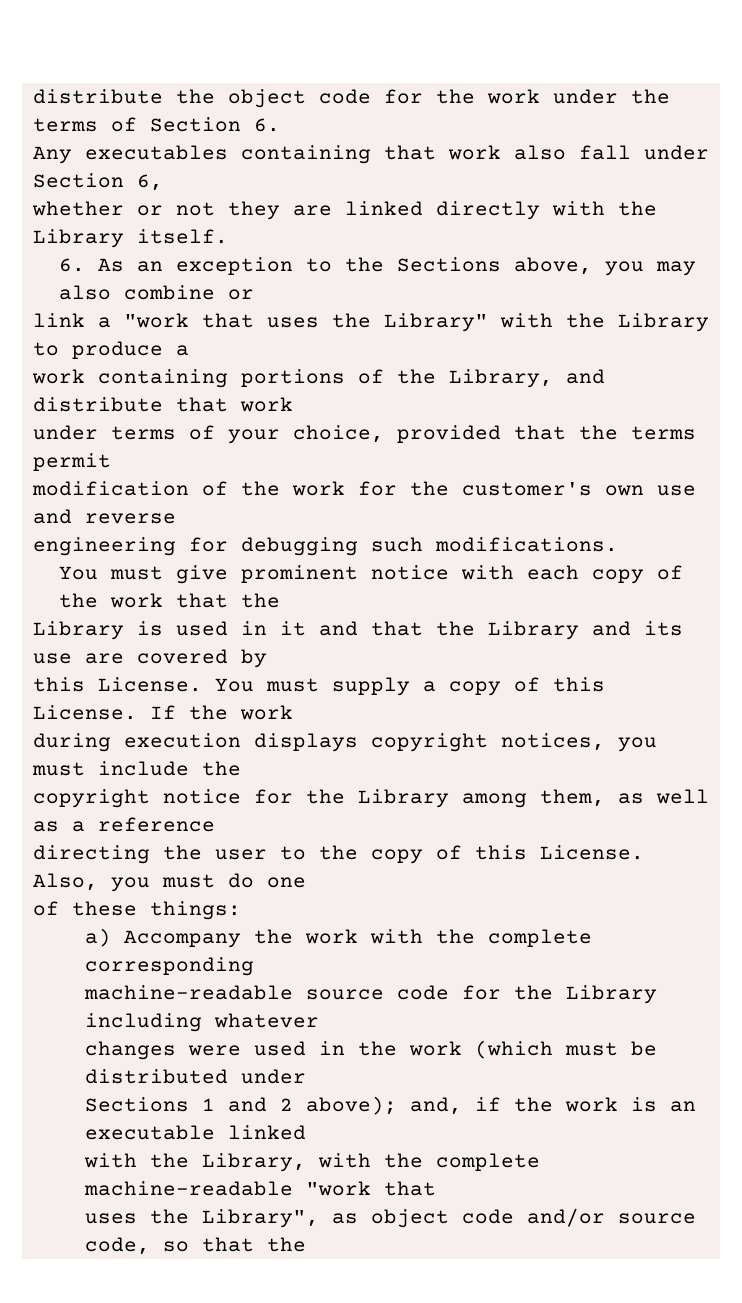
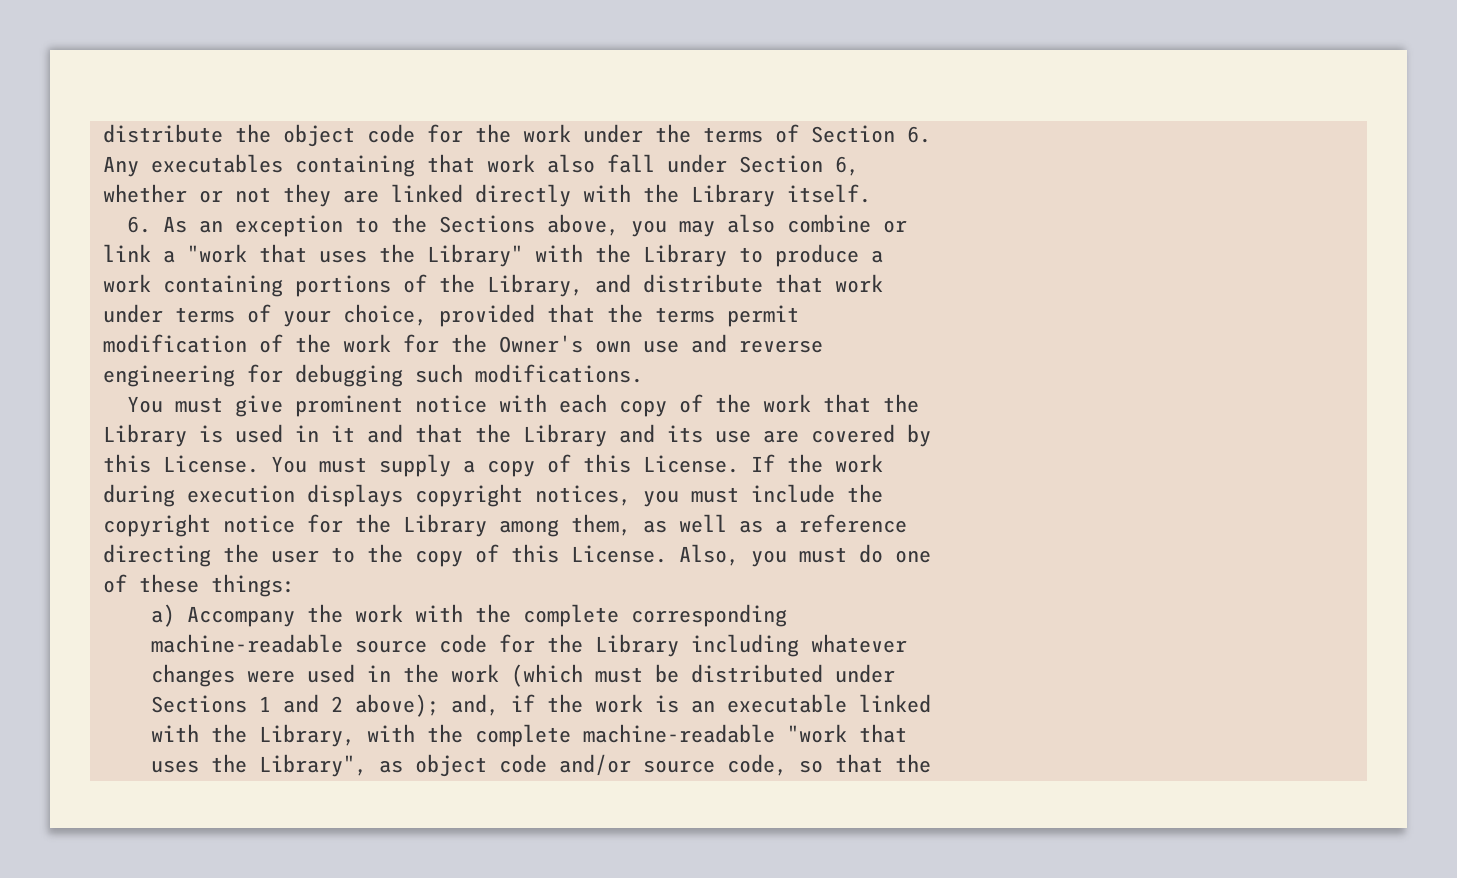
- modification of the work for the customer's own use and reverse
+ modification of the work for the Owner's own use and reverse

